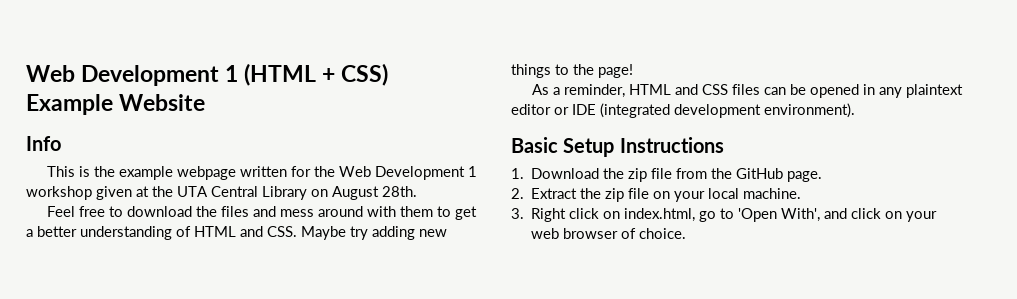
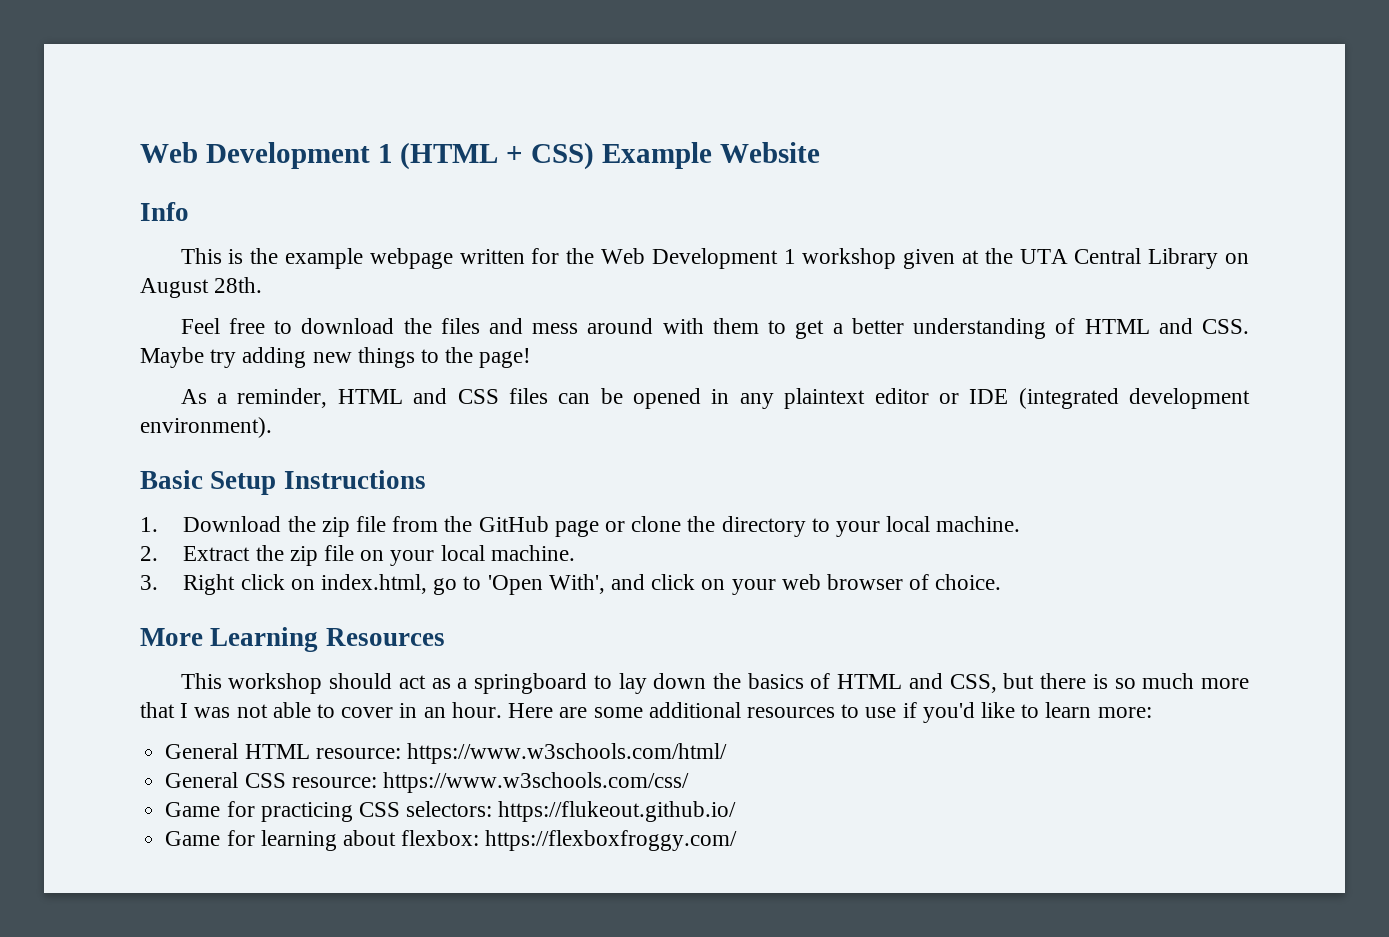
- 1. Download the zip file from the GitHub page.
+ 1. Download the zip file from the GitHub page or clone the directory to your local machine.
+ More Learning Resources
+ This workshop should act as a springboard to lay down the basics of HTML and CSS, but there is so much more that I was not able to cover in an hour. Here are some additional resources to use if you'd like to learn more:
+ General HTML resource: https://www.w3schools.com/html/
+ General CSS resource: https://www.w3schools.com/css/
+ Game for practicing CSS selectors: https://flukeout.github.io/
+ Game for learning about flexbox: https://flexboxfroggy.com/

